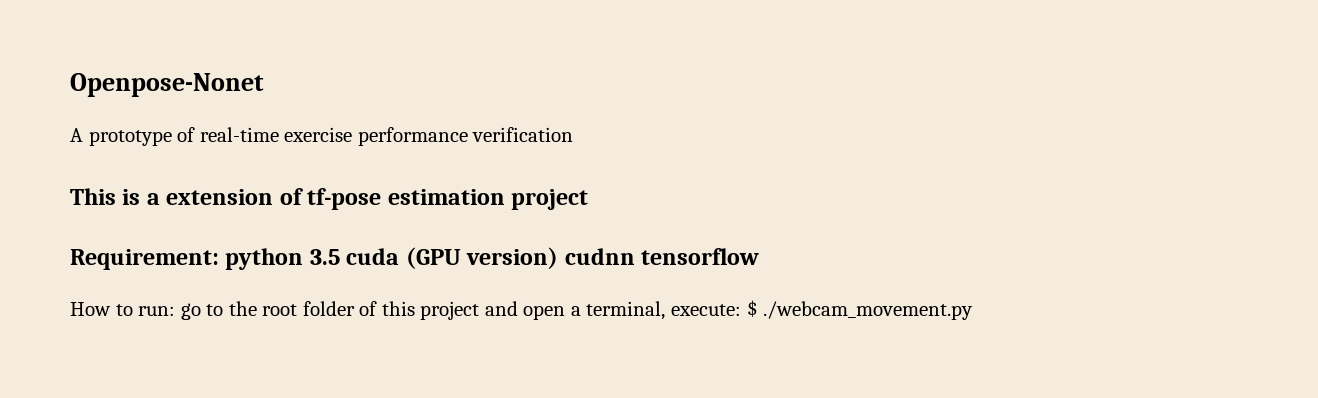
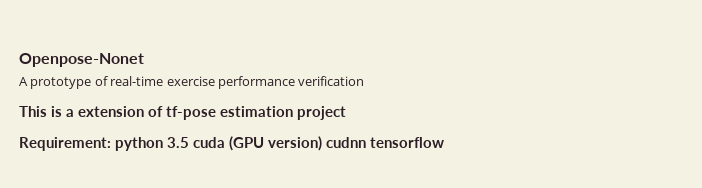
- How to run: go to the root folder of this project and open a terminal, execute: $ ./webcam_movement.py

